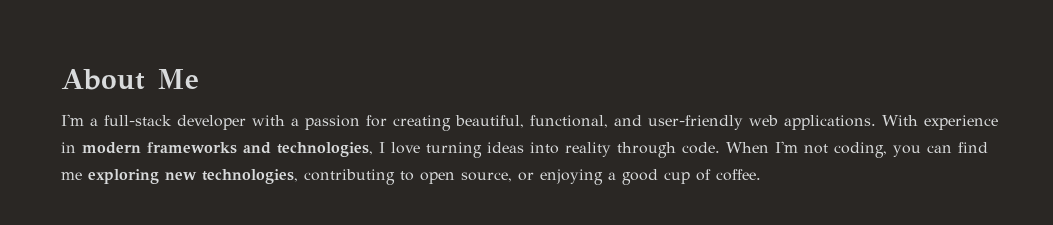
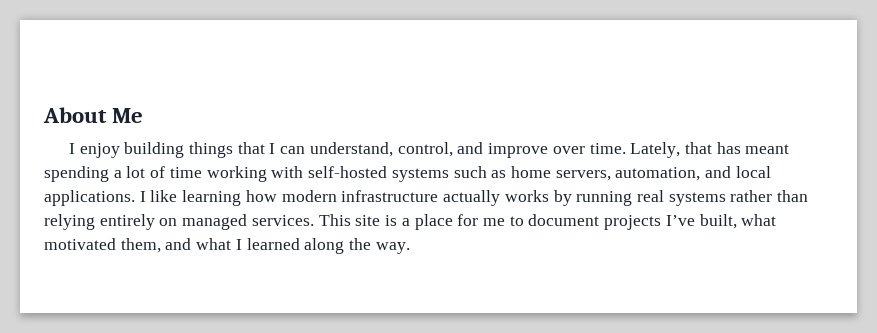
- I'm a full-stack developer with a passion for creating beautiful, functional, and user-friendly web applications. With experience in modern frameworks and technologies, I love turning ideas into reality through code. When I'm not coding, you can find me exploring new technologies, contributing to open source, or enjoying a good cup of coffee.
+ I enjoy building things that I can understand, control, and improve over time. Lately, that has meant spending a lot of time working with self-hosted systems such as home servers, automation, and local applications. I like learning how modern infrastructure actually works by running real systems rather than relying entirely on managed services. This site is a place for me to document projects I’ve built, what motivated them, and what I learned along the way.

